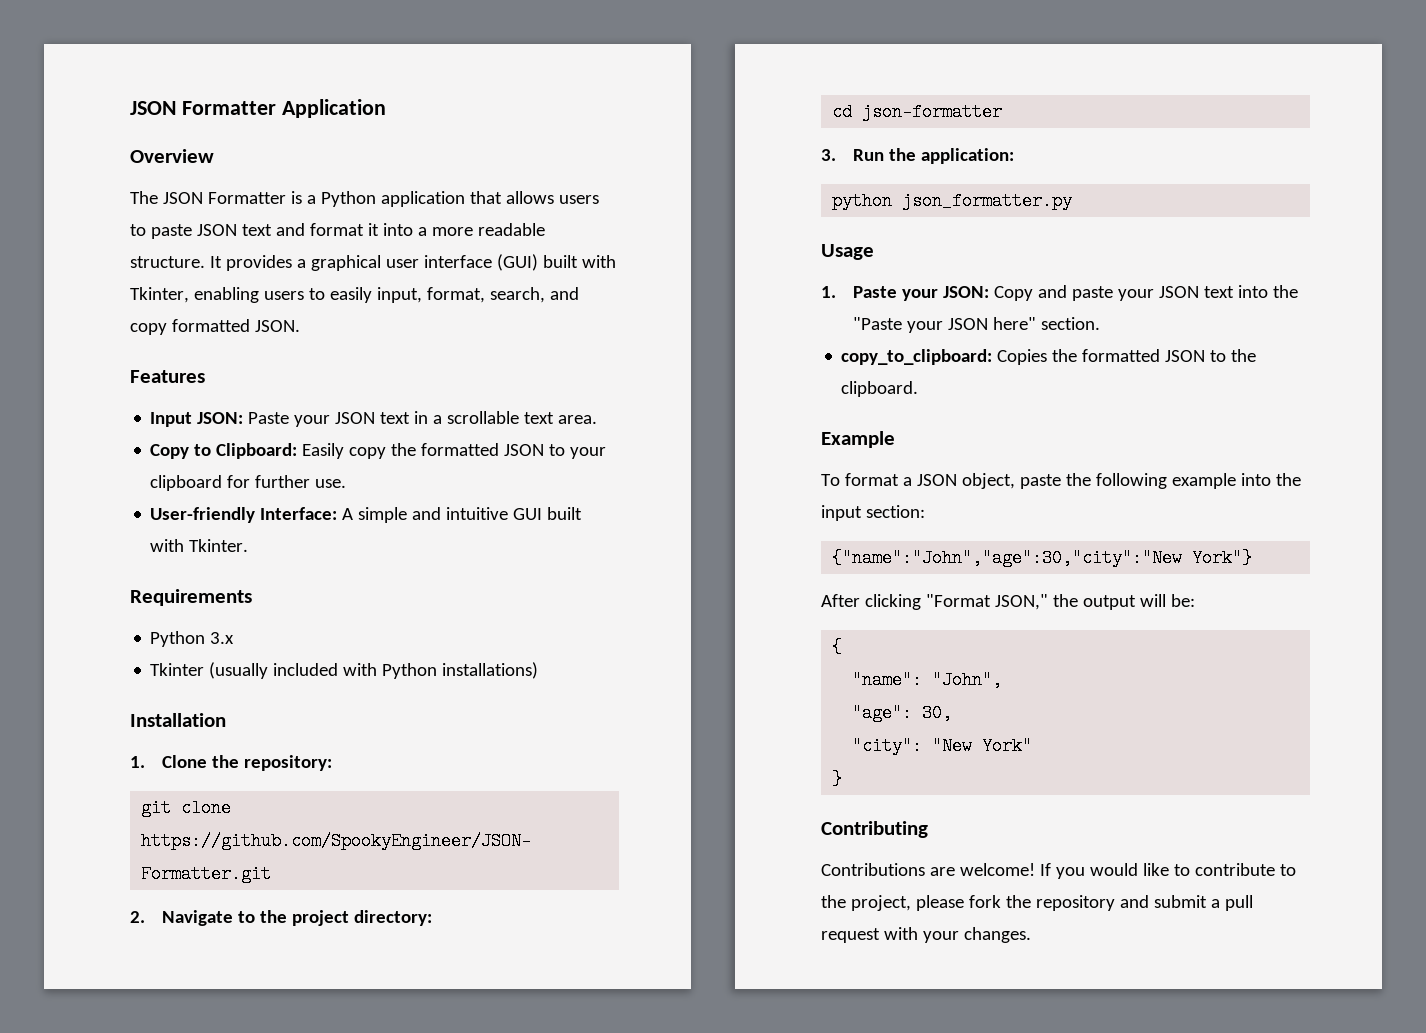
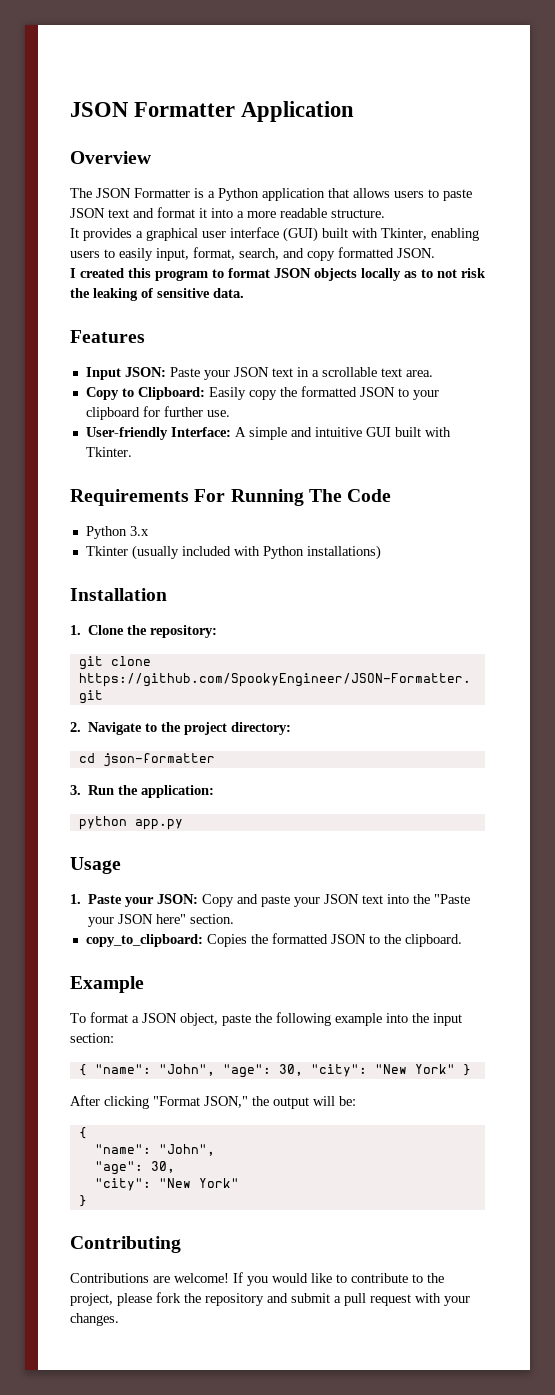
- The JSON Formatter is a Python application that allows users to paste JSON text and format it into a more readable structure. It provides a graphical user interface (GUI) built with Tkinter, enabling users to easily input, format, search, and copy formatted JSON.
+ The JSON Formatter is a Python application that allows users to paste JSON text and format it into a more readable structure.
+ It provides a graphical user interface (GUI) built with Tkinter, enabling users to easily input, format, search, and copy formatted JSON.
+ I created this program to format JSON objects locally as to not risk the leaking of sensitive data.
- Requirements
+ Requirements For Running The Code
- python json_formatter.py
+ python app.py
- {"name":"John","age":30,"city":"New York"}
+ { "name": "John", "age": 30, "city": "New York" }

